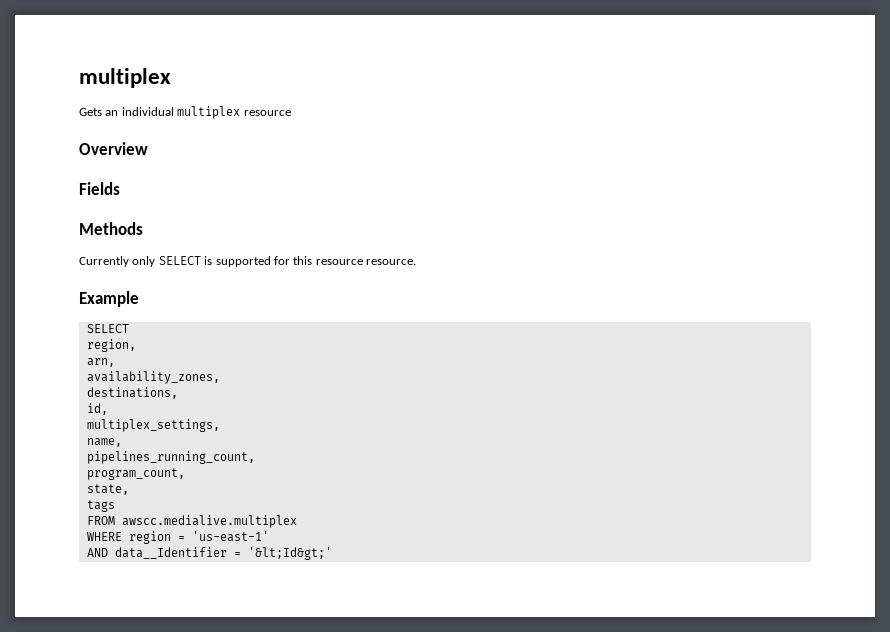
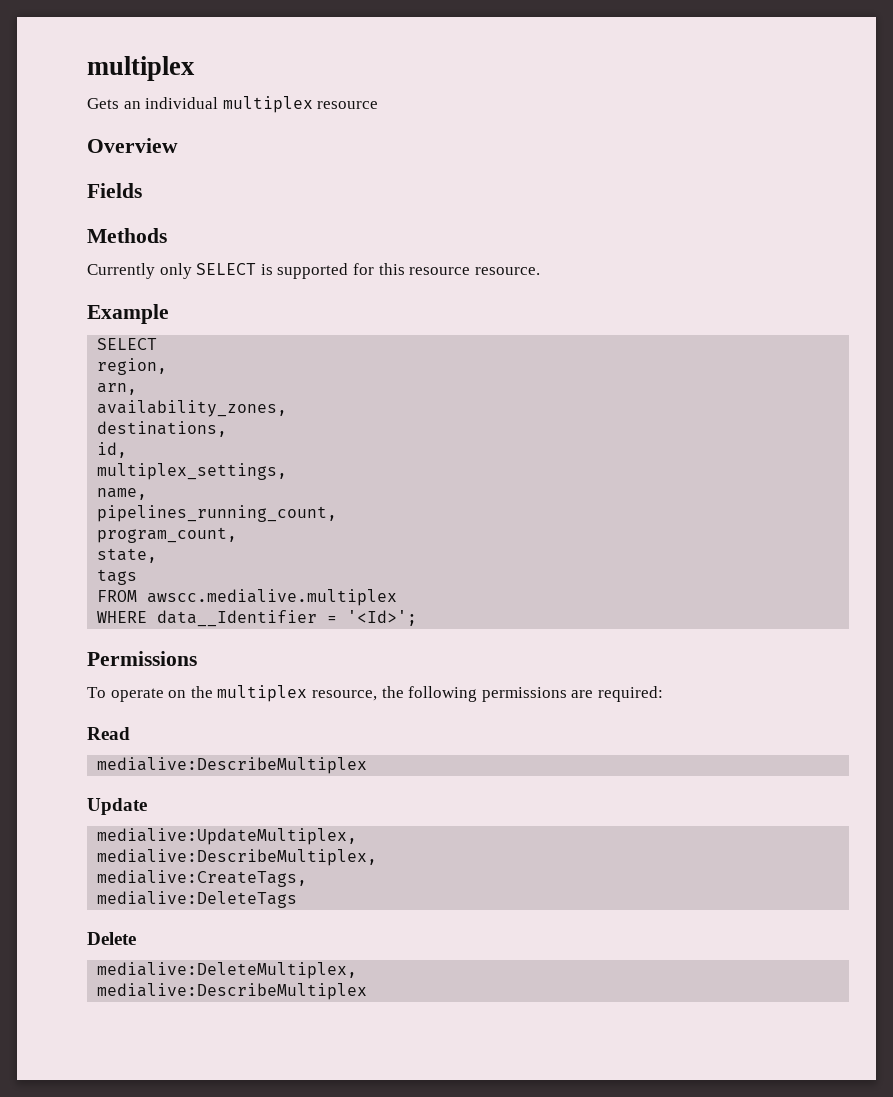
- WHERE region = 'us-east-1'
- AND data__Identifier = '&lt;Id&gt;'
+ WHERE data__Identifier = '<Id>';
+ Permissions
+ To operate on the multiplex resource, the following permissions are required:
+ Read
+ medialive:DescribeMultiplex
+ Update
+ medialive:UpdateMultiplex,
+ medialive:DescribeMultiplex,
+ medialive:CreateTags,
+ medialive:DeleteTags
+ Delete
+ medialive:DeleteMultiplex,
+ medialive:DescribeMultiplex

